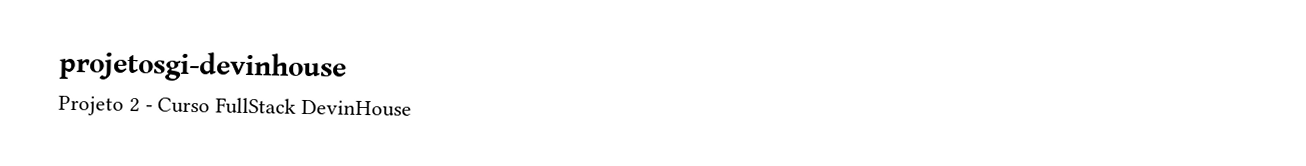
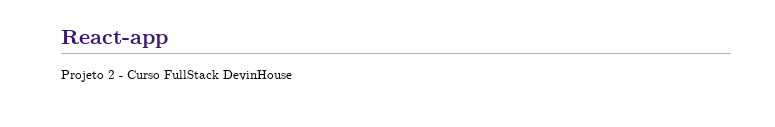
- projetosgi-devinhouse
+ React-app

